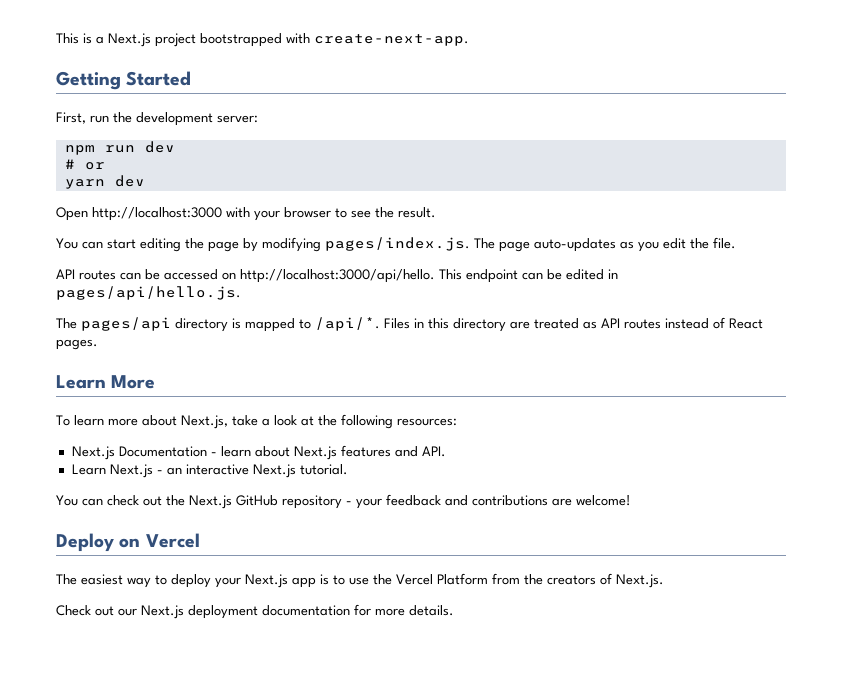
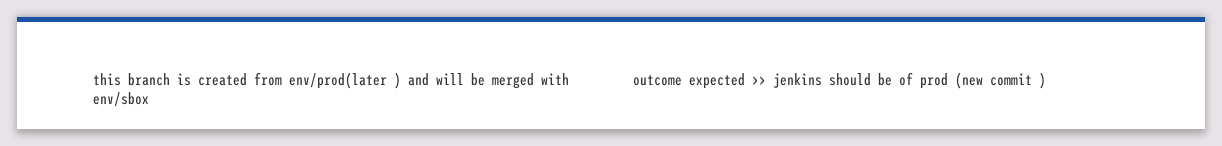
- This is a Next.js project bootstrapped with create-next-app.
- Getting Started
- First, run the development server:
- npm run dev
- # or
- yarn dev
- Open http://localhost:3000 with your browser to see the result.
- You can start editing the page by modifying pages/index.js. The page auto-updates as you edit the file.
- API routes can be accessed on http://localhost:3000/api/hello. This endpoint can be edited in pages/api/hello.js.
- The pages/api directory is mapped to /api/*. Files in this directory are treated as API routes instead of React pages.
- Learn More
- To learn more about Next.js, take a look at the following resources:
- Next.js Documentation - learn about Next.js features and API.
- Learn Next.js - an interactive Next.js tutorial.
- You can check out the Next.js GitHub repository - your feedback and contributions are welcome!
- Deploy on Vercel
- The easiest way to deploy your Next.js app is to use the Vercel Platform from the creators of Next.js.
- Check out our Next.js deployment documentation for more details.
+ this branch is created from env/prod(later ) and will be merged with env/sbox
+ outcome expected >> jenkins should be of prod (new commit )

